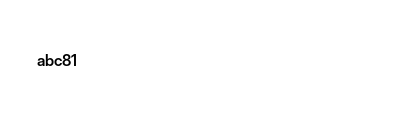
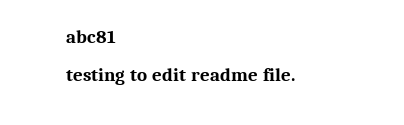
+ testing to edit readme file.

